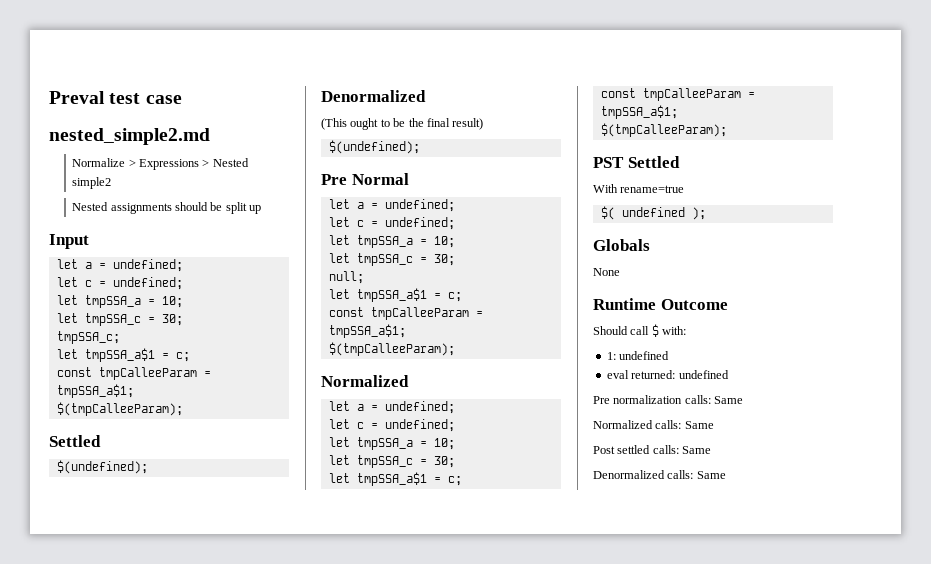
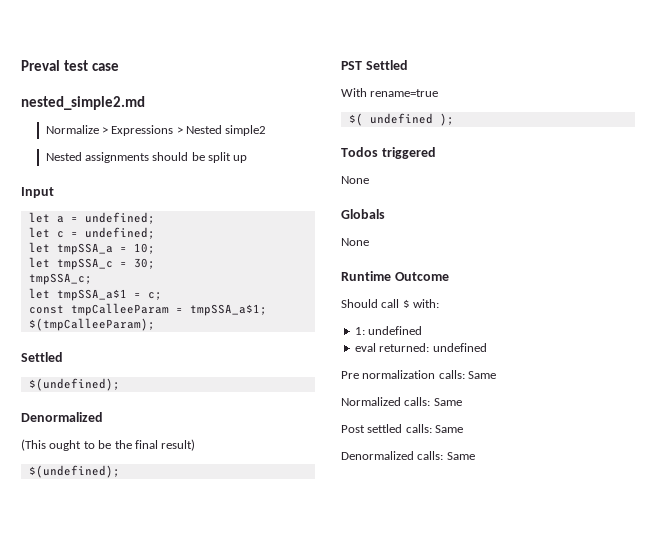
- Pre Normal
- let a = undefined;
- let c = undefined;
- let tmpSSA_a = 10;
- let tmpSSA_c = 30;
- null;
- let tmpSSA_a$1 = c;
- const tmpCalleeParam = tmpSSA_a$1;
- $(tmpCalleeParam);
- Normalized
- let a = undefined;
- let c = undefined;
- let tmpSSA_a = 10;
- let tmpSSA_c = 30;
- let tmpSSA_a$1 = c;
- const tmpCalleeParam = tmpSSA_a$1;
- $(tmpCalleeParam);
+ Todos triggered
+ None

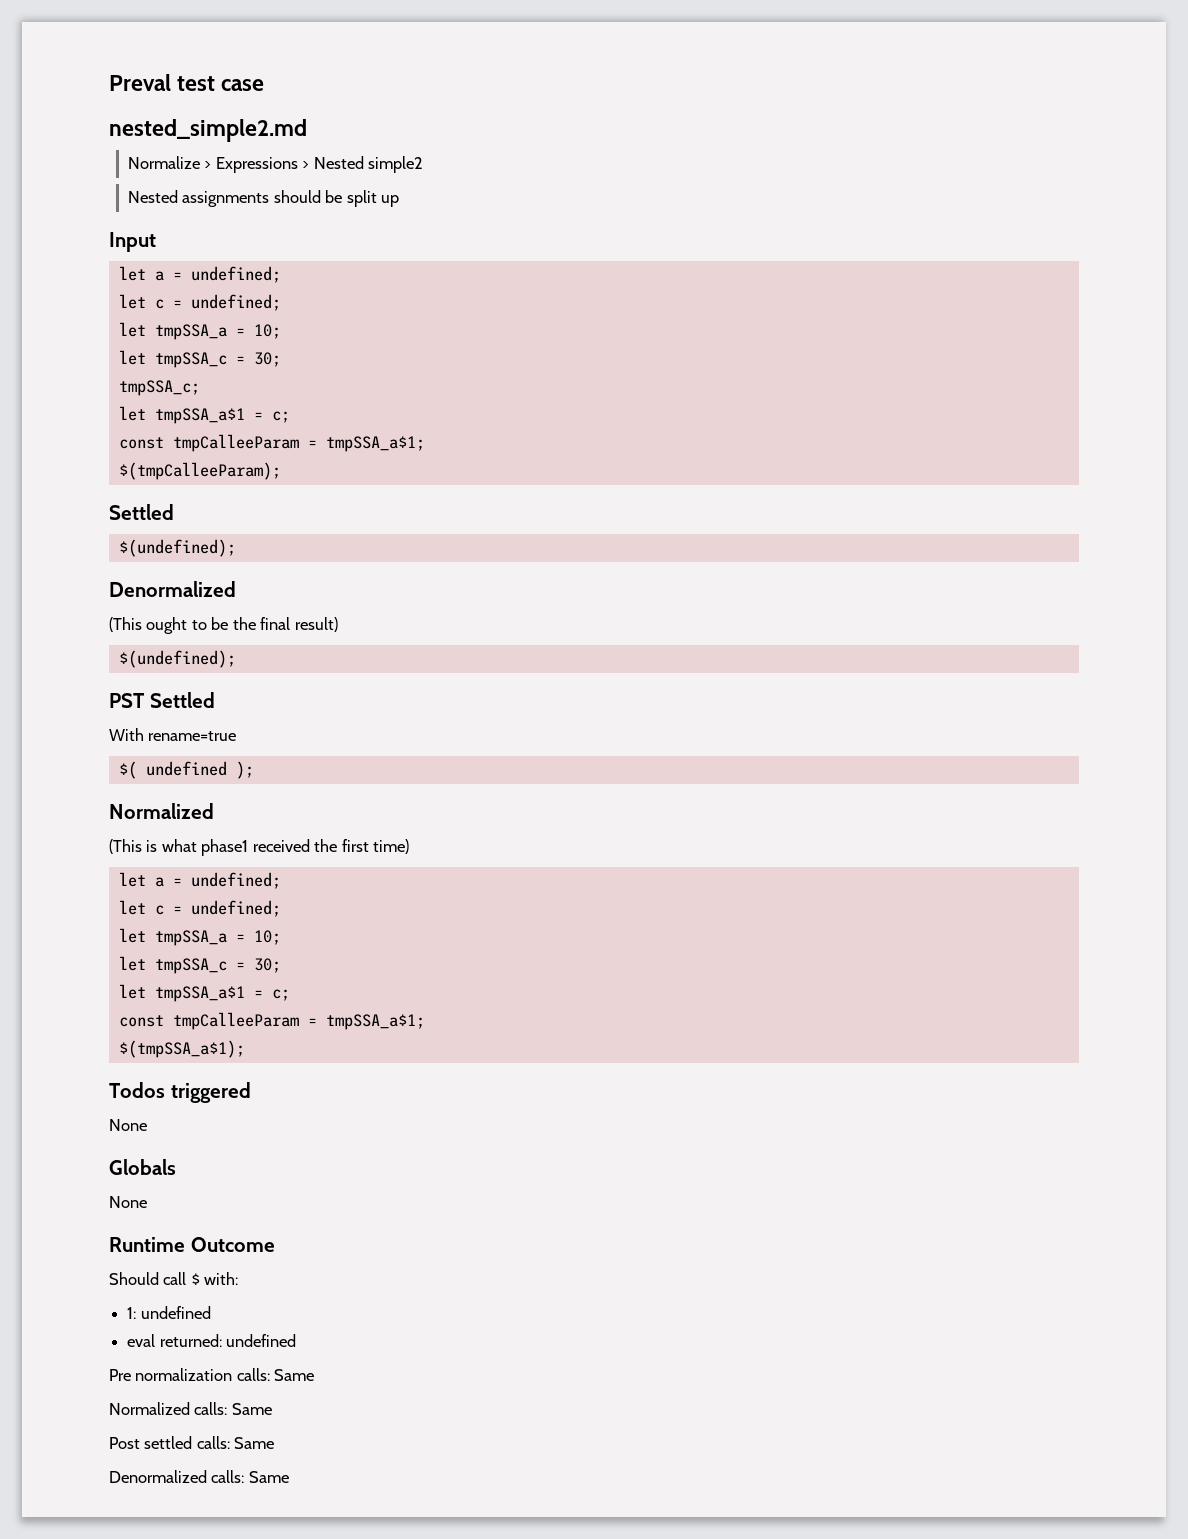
  $( undefined );
+ Normalized
+ (This is what phase1 received the first time)
+ let a = undefined;
+ let c = undefined;
+ let tmpSSA_a = 10;
+ let tmpSSA_c = 30;
+ let tmpSSA_a$1 = c;
+ const tmpCalleeParam = tmpSSA_a$1;
+ $(tmpSSA_a$1);

